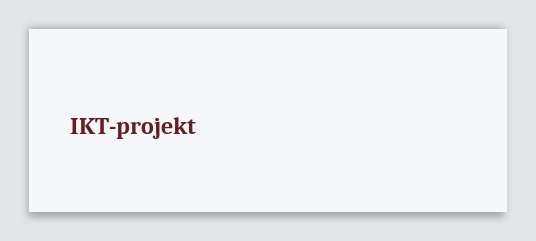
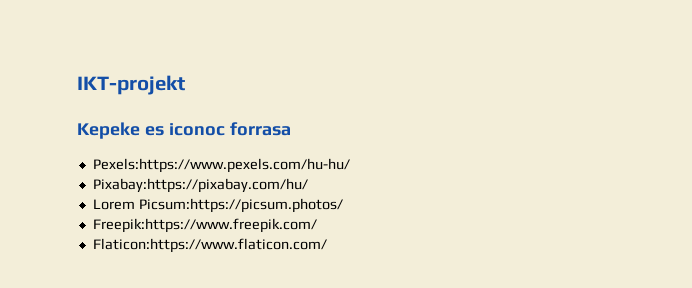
+ Kepeke es iconoc forrasa
+ Pexels:https://www.pexels.com/hu-hu/
+ Pixabay:https://pixabay.com/hu/
+ Lorem Picsum:https://picsum.photos/
+ Freepik:https://www.freepik.com/
+ Flaticon:https://www.flaticon.com/

